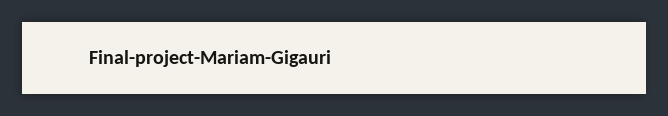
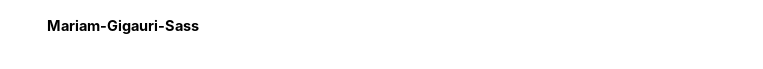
- Final-project-Mariam-Gigauri
+ Mariam-Gigauri-Sass

